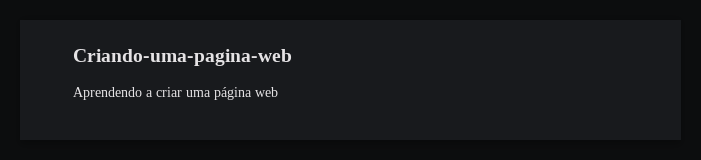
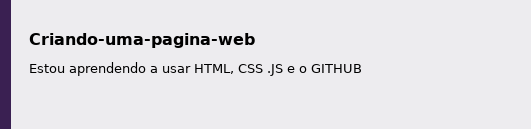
- Aprendendo a criar uma página web
+ Estou aprendendo a usar HTML, CSS .JS e o GITHUB

